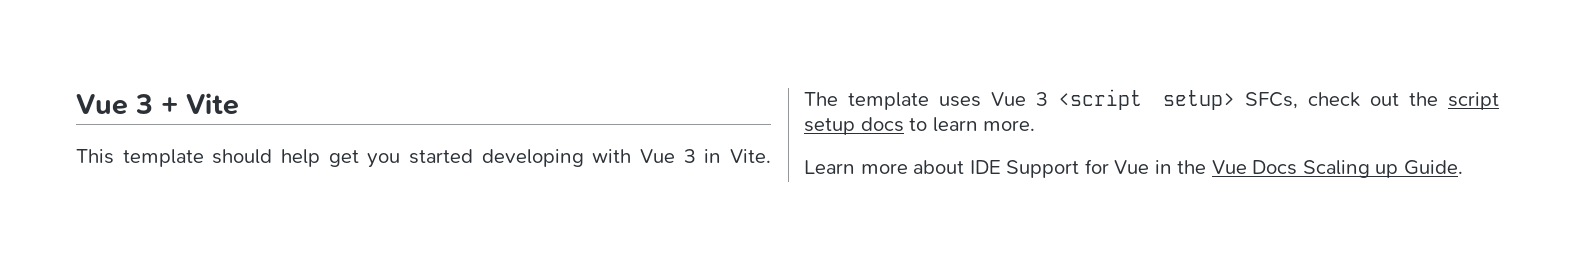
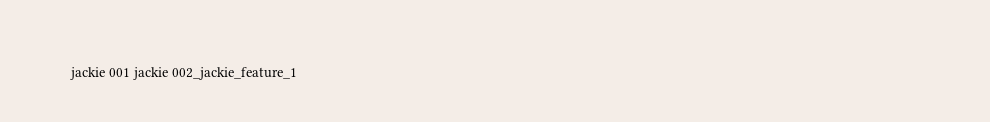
- Vue 3 + Vite
- This template should help get you started developing with Vue 3 in Vite. The template uses Vue 3 <script setup> SFCs, check out the script setup docs to learn more.
- Learn more about IDE Support for Vue in the Vue Docs Scaling up Guide.
+ jackie 001 jackie 002_jackie_feature_1

